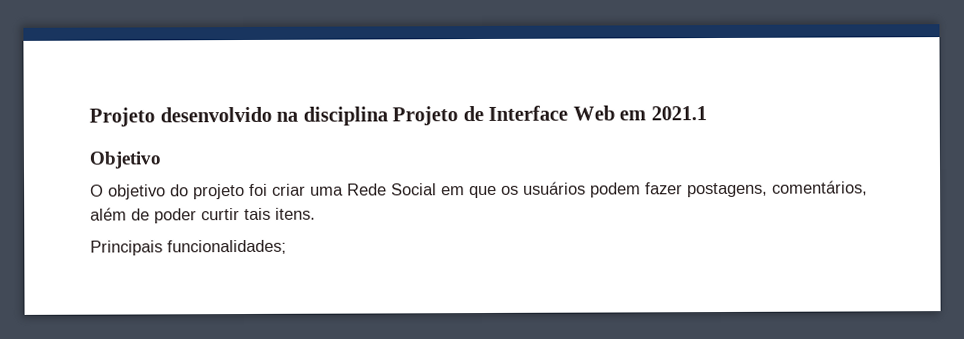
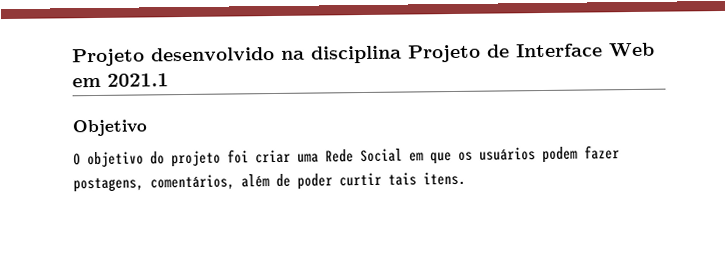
- Principais funcionalidades;

